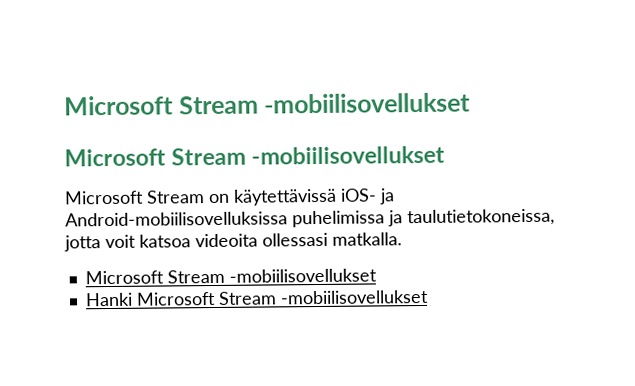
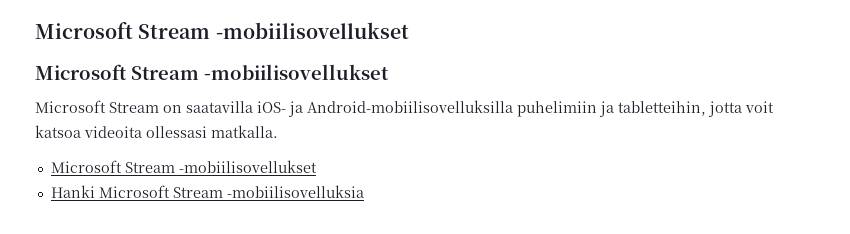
- Microsoft Stream on käytettävissä iOS- ja Android-mobiilisovelluksissa puhelimissa ja taulutietokoneissa, jotta voit katsoa videoita ollessasi matkalla.
+ Microsoft Stream on saatavilla iOS- ja Android-mobiilisovelluksilla puhelimiin ja tabletteihin, jotta voit katsoa videoita ollessasi matkalla.
- Hanki Microsoft Stream -mobiilisovellukset
+ Hanki Microsoft Stream -mobiilisovelluksia

